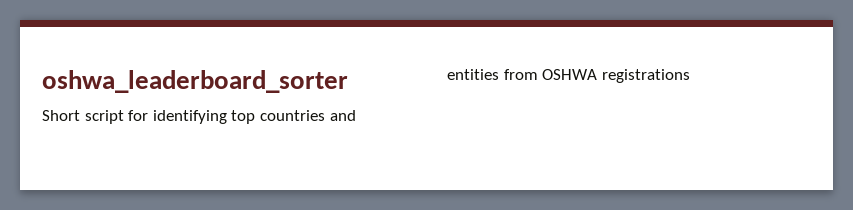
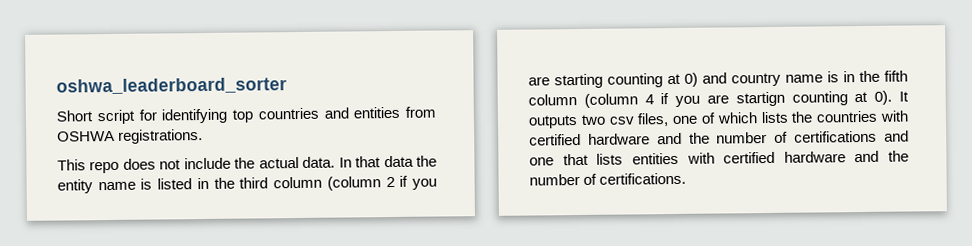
- Short script for identifying top countries and entities from OSHWA registrations
+ Short script for identifying top countries and entities from OSHWA registrations.
+ This repo does not include the actual data. In that data the entity name is listed in the third column (column 2 if you are starting counting at 0) and country name is in the fifth column (column 4 if you are startign counting at 0). It outputs two csv files, one of which lists the countries with certified hardware and the number of certifications and one that lists entities with certified hardware and the number of certifications.

